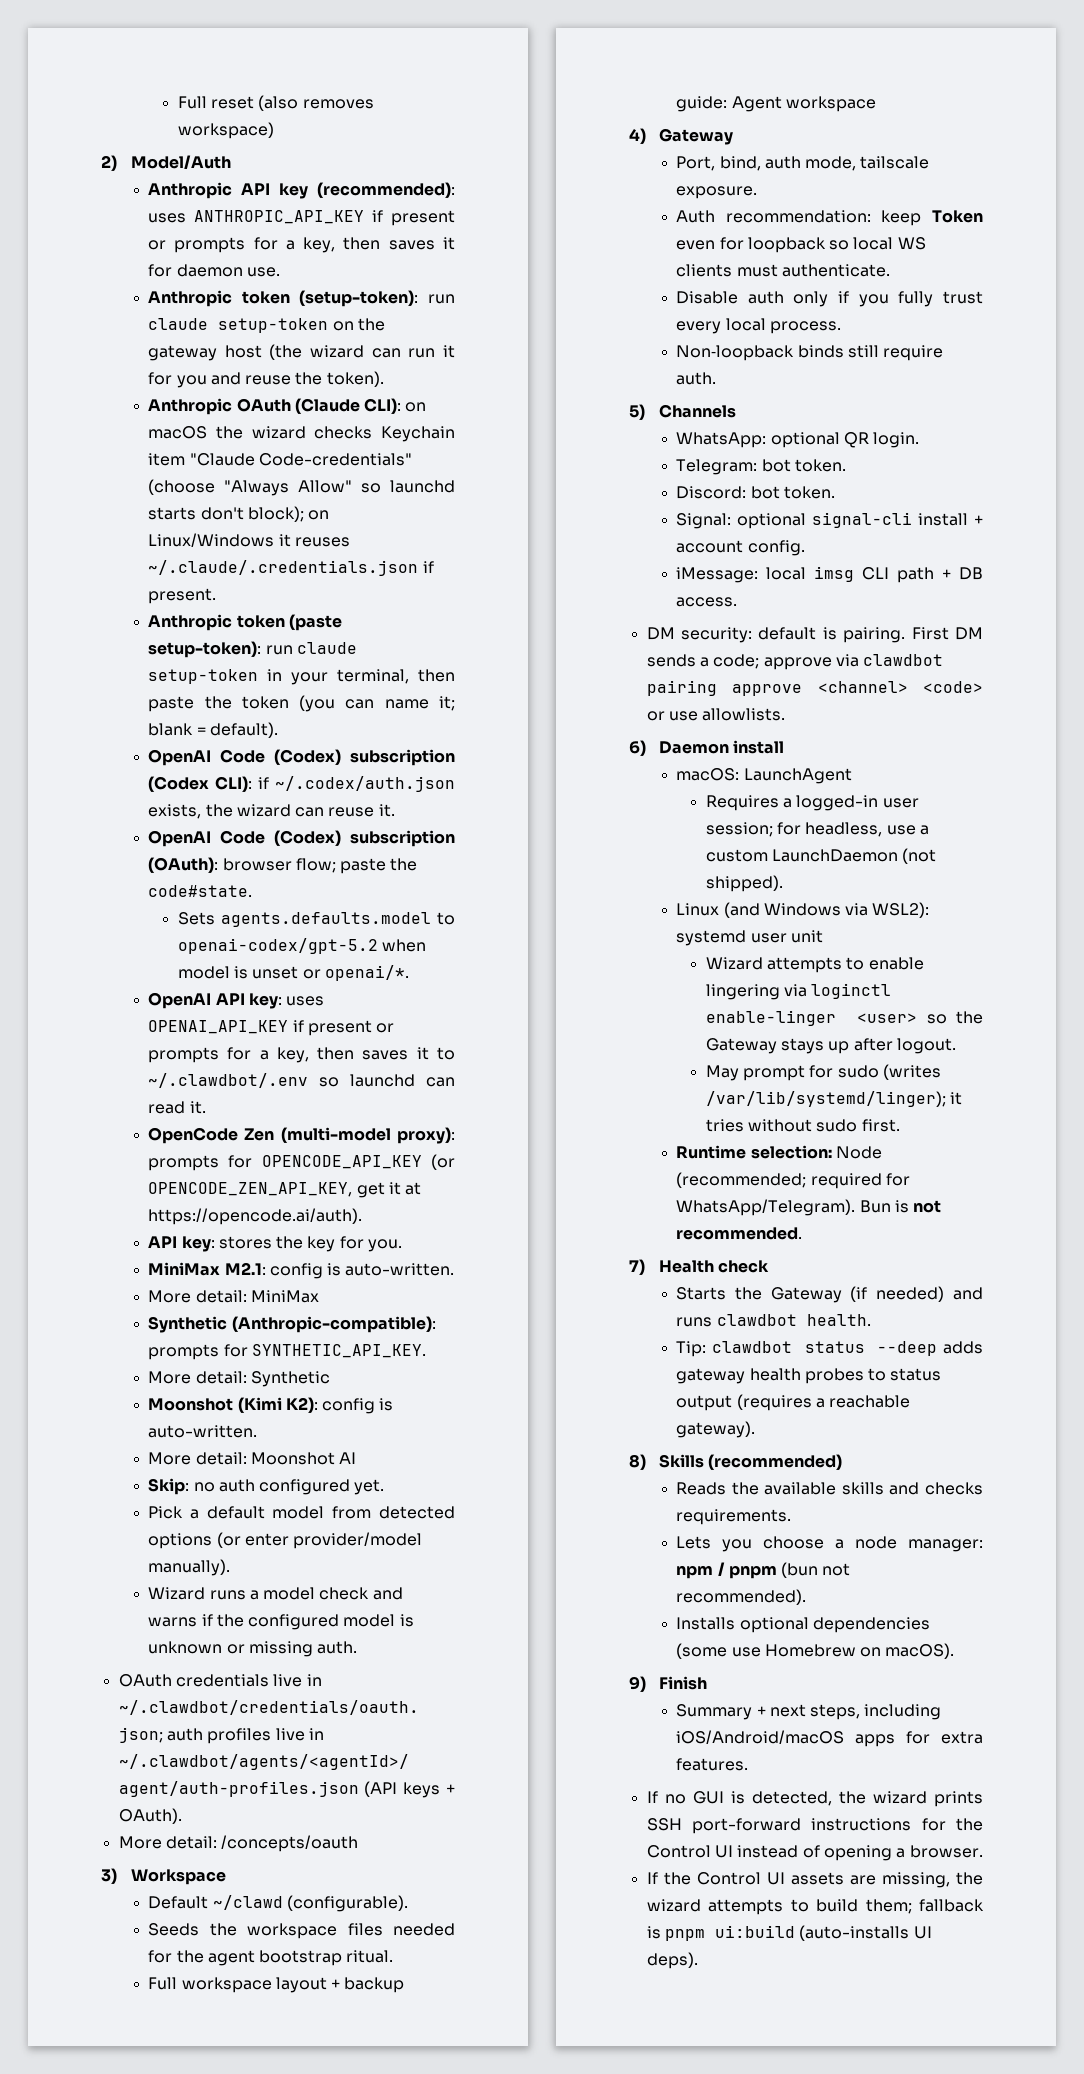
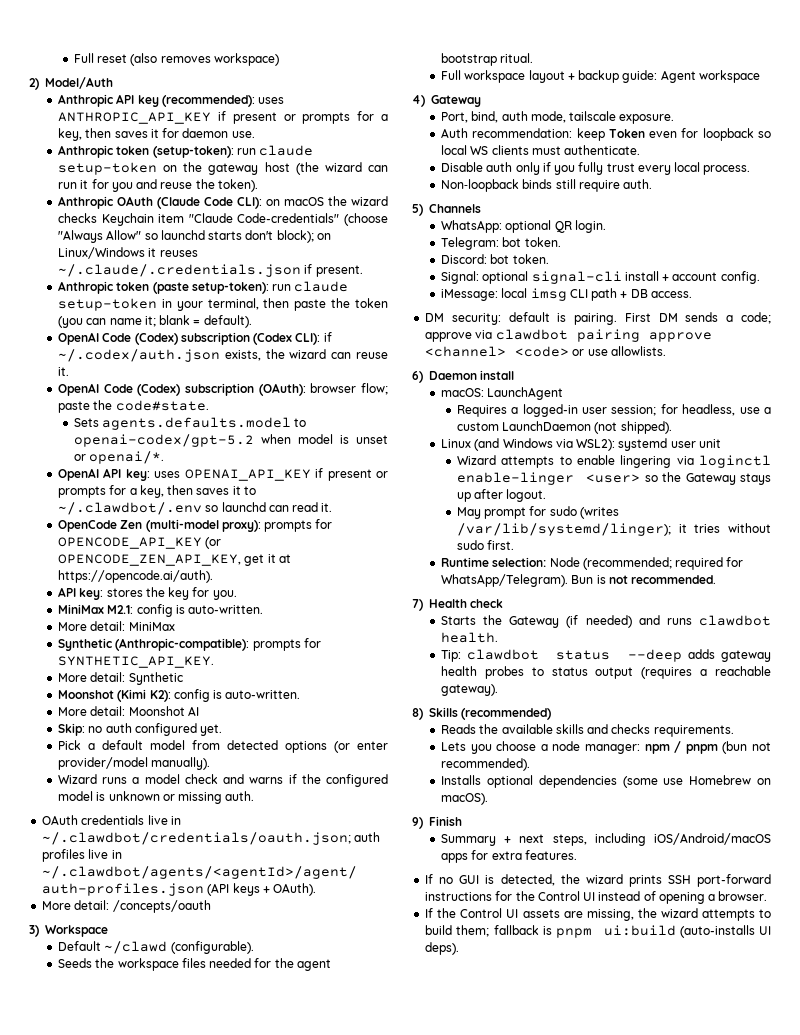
- Anthropic OAuth (Claude CLI): on macOS the wizard checks Keychain item "Claude Code-credentials" (choose "Always Allow" so launchd starts don't block); on Linux/Windows it reuses ~/.claude/.credentials.json if present.
+ Anthropic OAuth (Claude Code CLI): on macOS the wizard checks Keychain item "Claude Code-credentials" (choose "Always Allow" so launchd starts don't block); on Linux/Windows it reuses ~/.claude/.credentials.json if present.

